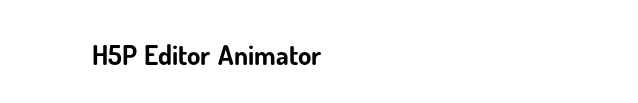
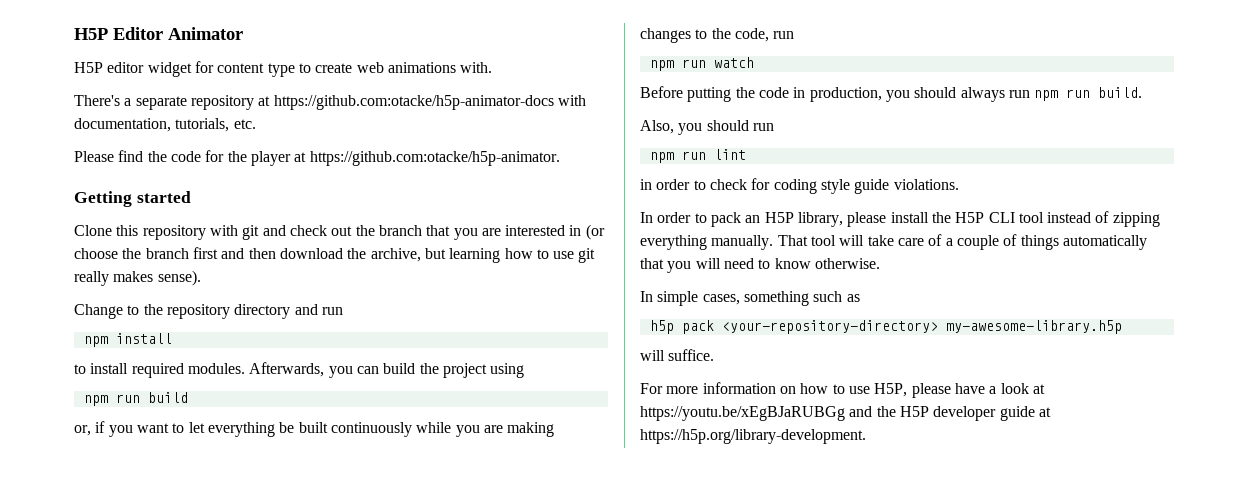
+ H5P editor widget for content type to create web animations with.
+ There's a separate repository at https://github.com:otacke/h5p-animator-docs with documentation, tutorials, etc.
+ Please find the code for the player at https://github.com:otacke/h5p-animator.
+ Getting started
+ Clone this repository with git and check out the branch that you are interested in (or choose the branch first and then download the archive, but learning how to use git really makes sense).
+ Change to the repository directory and run
+ npm install
+ to install required modules. Afterwards, you can build the project using
+ npm run build
+ or, if you want to let everything be built continuously while you are making changes to the code, run
+ npm run watch
+ Before putting the code in production, you should always run npm run build.
+ Also, you should run
+ npm run lint
+ in order to check for coding style guide violations.
+ In order to pack an H5P library, please install the H5P CLI tool instead of zipping everything manually. That tool will take care of a couple of things automatically that you will need to know otherwise.
+ In simple cases, something such as
+ h5p pack <your-repository-directory> my-awesome-library.h5p
+ will suffice.
+ For more information on how to use H5P, please have a look at https://youtu.be/xEgBJaRUBGg and the H5P developer guide at https://h5p.org/library-development.

